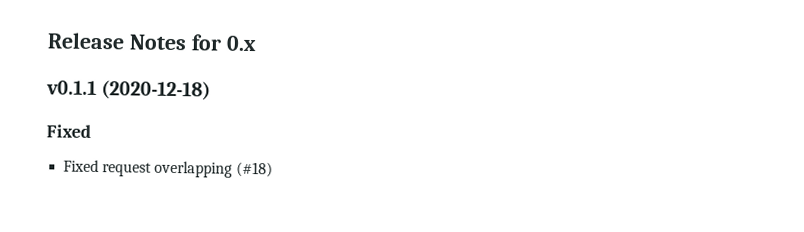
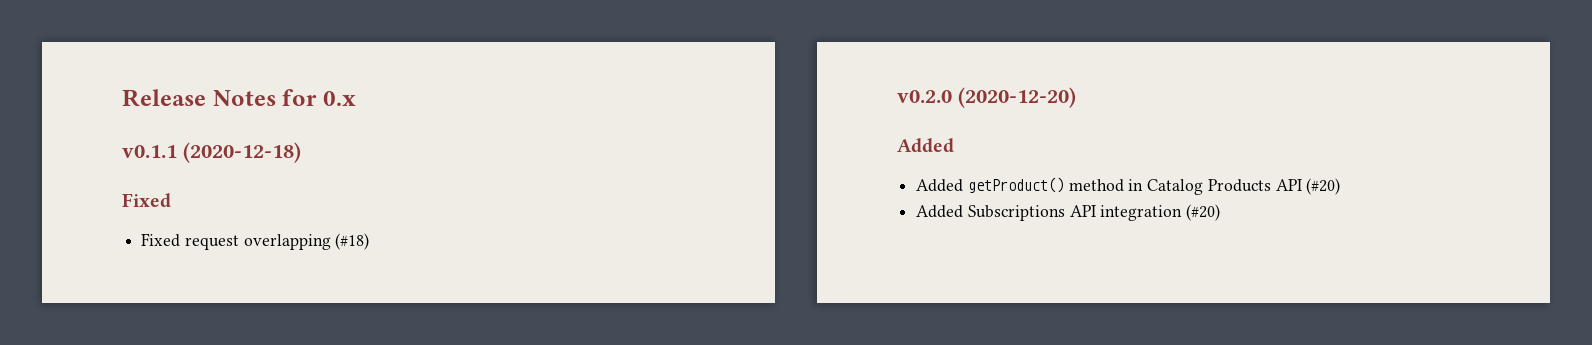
+ v0.2.0 (2020-12-20)
+ Added
+ Added getProduct() method in Catalog Products API (#20)
+ Added Subscriptions API integration (#20)

